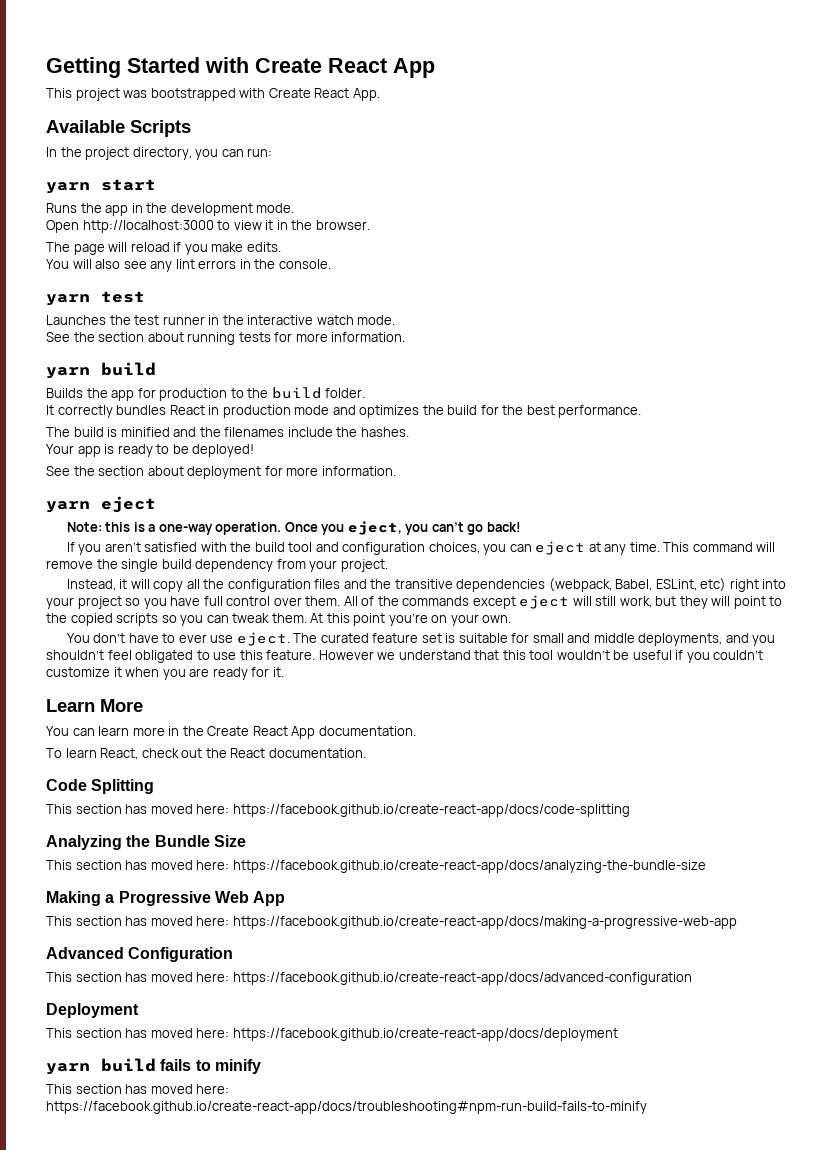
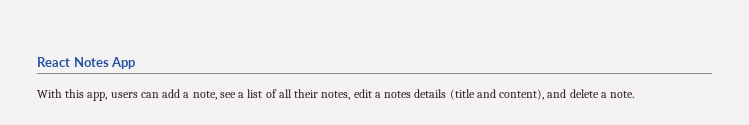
- Getting Started with Create React App
- This project was bootstrapped with Create React App.
- Available Scripts
- In the project directory, you can run:
- yarn start
- Runs the app in the development mode.
- Open http://localhost:3000 to view it in the browser.
- The page will reload if you make edits.
- You will also see any lint errors in the console.
- yarn test
- Launches the test runner in the interactive watch mode.
- See the section about running tests for more information.
- yarn build
- Builds the app for production to the build folder.
- It correctly bundles React in production mode and optimizes the build for the best performance.
- The build is minified and the filenames include the hashes.
- Your app is ready to be deployed!
- See the section about deployment for more information.
- yarn eject
- Note: this is a one-way operation. Once you eject, you can’t go back!
- If you aren’t satisfied with the build tool and configuration choices, you can eject at any time. This command will remove the single build dependency from your project.
- Instead, it will copy all the configuration files and the transitive dependencies (webpack, Babel, ESLint, etc) right into your project so you have full control over them. All of the commands except eject will still work, but they will point to the copied scripts so you can tweak them. At this point you’re on your own.
- You don’t have to ever use eject. The curated feature set is suitable for small and middle deployments, and you shouldn’t feel obligated to use this feature. However we understand that this tool wouldn’t be useful if you couldn’t customize it when you are ready for it.
- Learn More
- You can learn more in the Create React App documentation.
- To learn React, check out the React documentation.
- Code Splitting
- This section has moved here: https://facebook.github.io/create-react-app/docs/code-splitting
- Analyzing the Bundle Size
- This section has moved here: https://facebook.github.io/create-react-app/docs/analyzing-the-bundle-size
- Making a Progressive Web App
- This section has moved here: https://facebook.github.io/create-react-app/docs/making-a-progressive-web-app
- Advanced Configuration
- This section has moved here: https://facebook.github.io/create-react-app/docs/advanced-configuration
- Deployment
- This section has moved here: https://facebook.github.io/create-react-app/docs/deployment
- yarn build fails to minify
- This section has moved here: https://facebook.github.io/create-react-app/docs/troubleshooting#npm-run-build-fails-to-minify
+ React Notes App
+ With this app, users can add a note, see a list of all their notes, edit a notes details (title and content), and delete a note.

